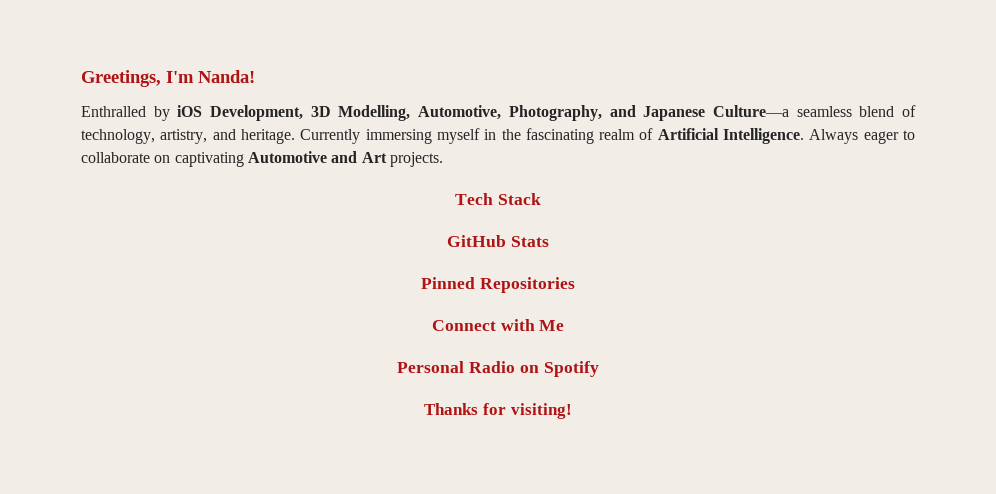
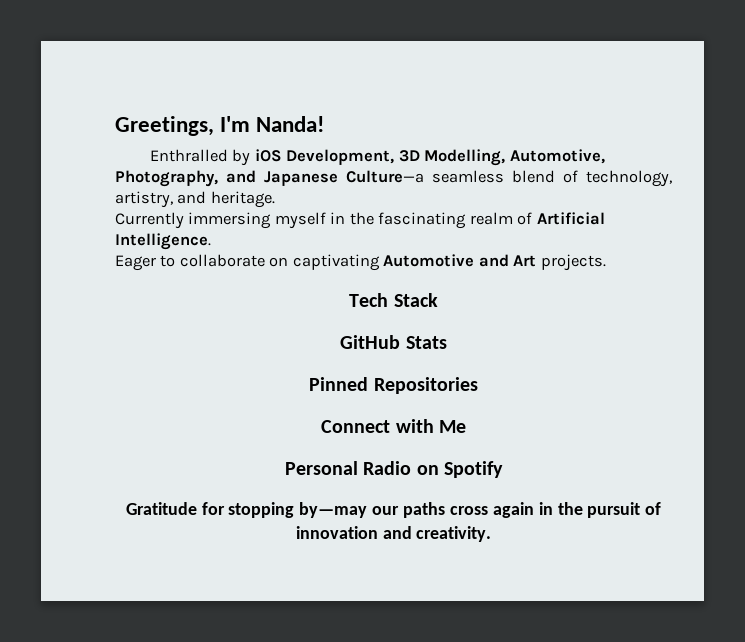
- Enthralled by iOS Development, 3D Modelling, Automotive, Photography, and Japanese Culture—a seamless blend of technology, artistry, and heritage. Currently immersing myself in the fascinating realm of Artificial Intelligence. Always eager to collaborate on captivating Automotive and Art projects.
+ Enthralled by iOS Development, 3D Modelling, Automotive, Photography, and Japanese Culture—a seamless blend of technology, artistry, and heritage.
+ Currently immersing myself in the fascinating realm of Artificial Intelligence.
+ Eager to collaborate on captivating Automotive and Art projects.
- Thanks for visiting!
+ Gratitude for stopping by—may our paths cross again in the pursuit of innovation and creativity.

